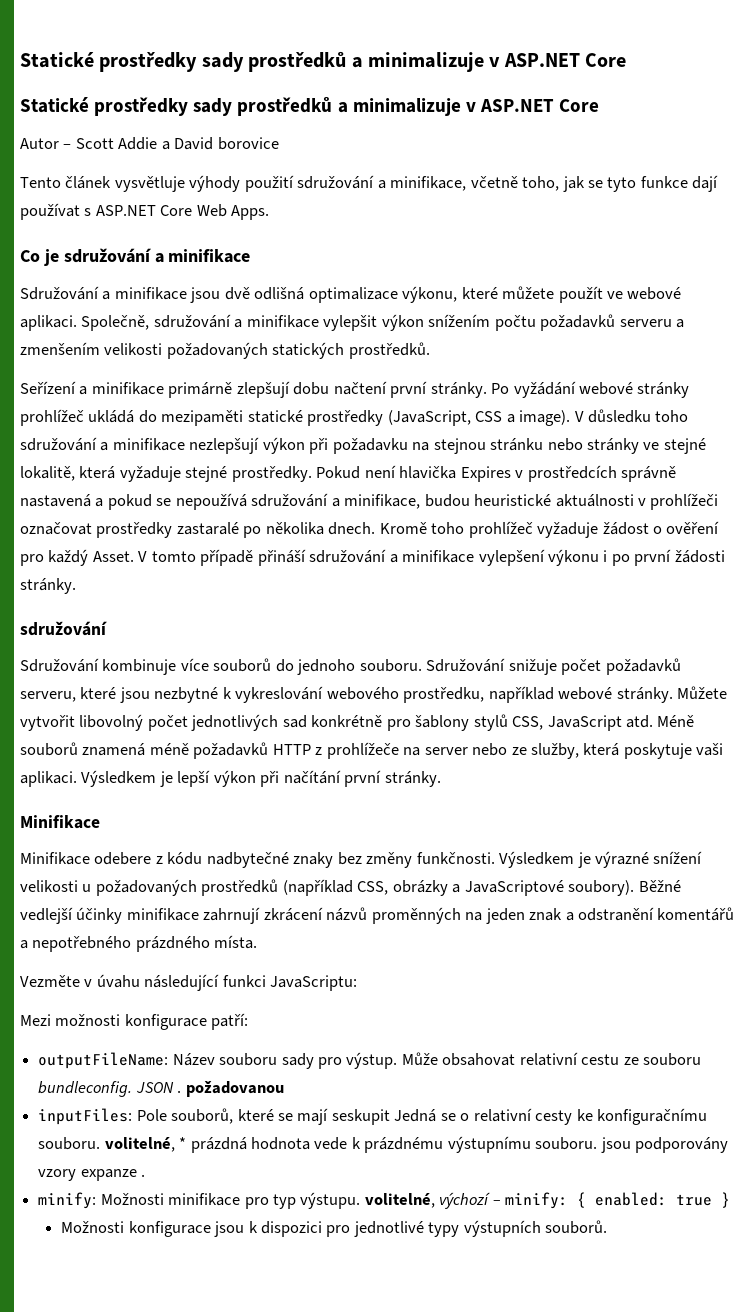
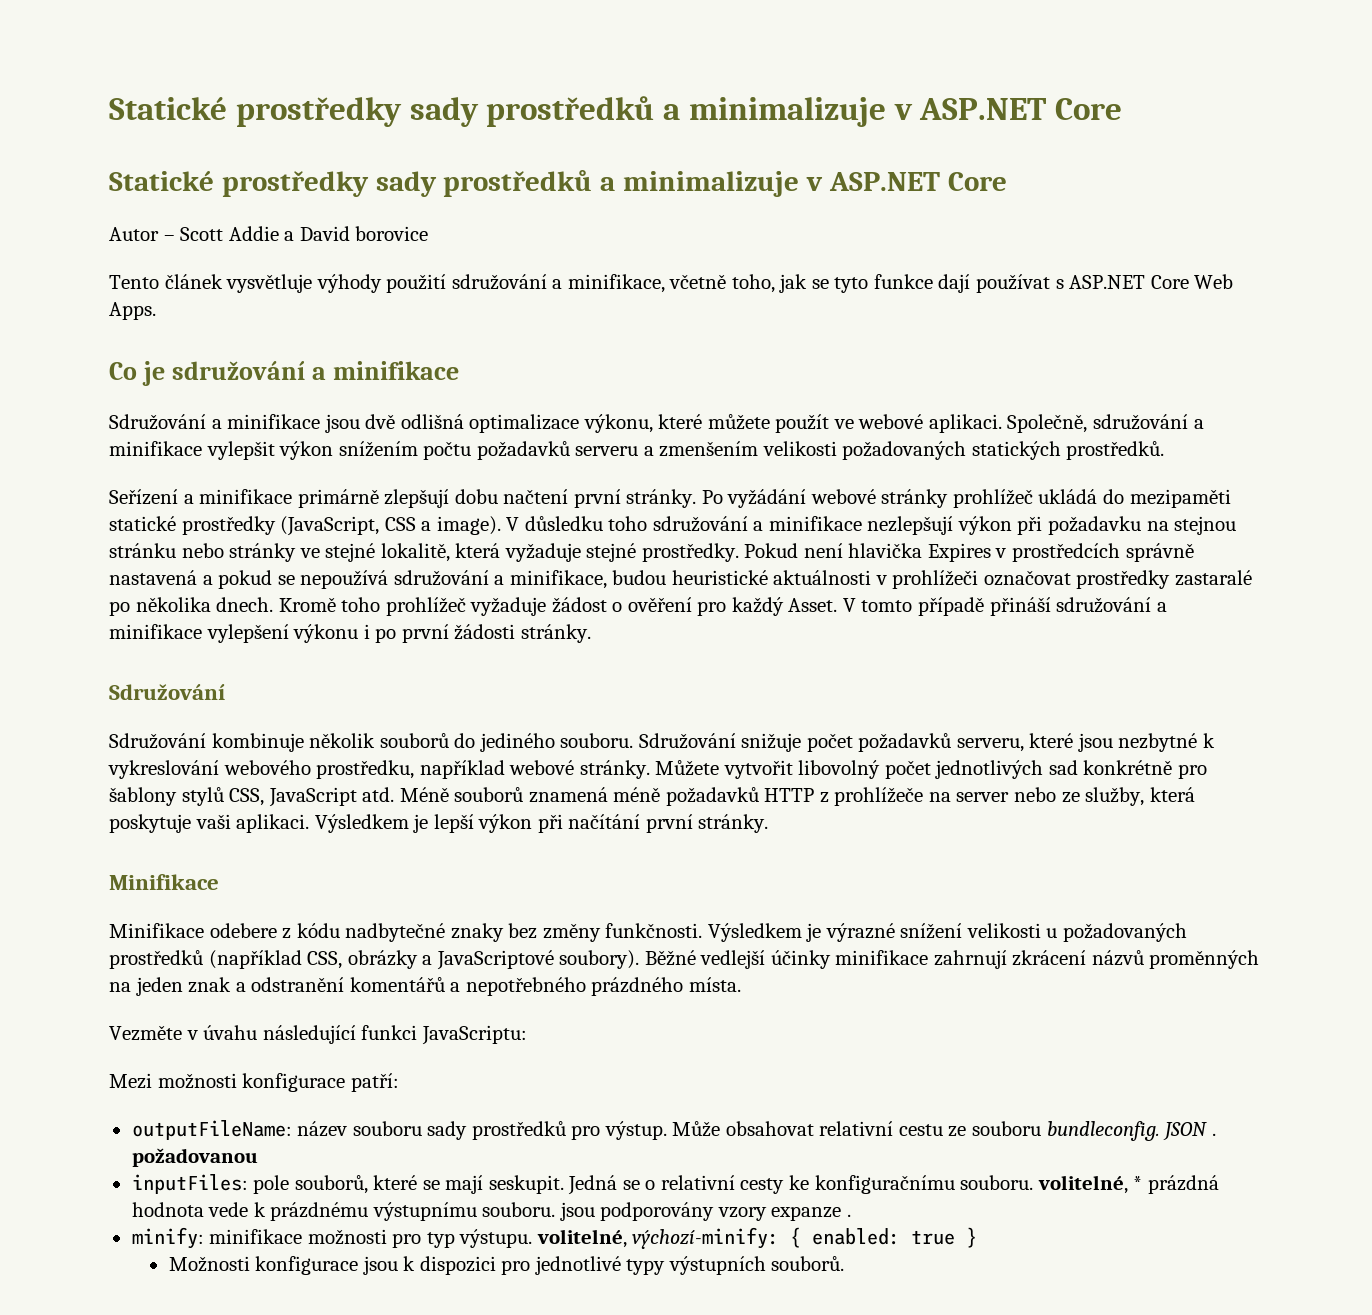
  V tomto případě přináší sdružování a minifikace vylepšení výkonu i po první žádosti stránky.
- sdružování
+ Sdružování
- Sdružování kombinuje více souborů do jednoho souboru.
+ Sdružování kombinuje několik souborů do jediného souboru.
- outputFileName: Název souboru sady pro výstup.
+ outputFileName: název souboru sady prostředků pro výstup.
- inputFiles: Pole souborů, které se mají seskupit Jedná se o relativní cesty ke konfiguračnímu souboru. volitelné, * prázdná hodnota vede k prázdnému výstupnímu souboru. jsou podporovány vzory expanze .
+ inputFiles: pole souborů, které se mají seskupit. Jedná se o relativní cesty ke konfiguračnímu souboru. volitelné, * prázdná hodnota vede k prázdnému výstupnímu souboru. jsou podporovány vzory expanze .
- minify: Možnosti minifikace pro typ výstupu. volitelné, výchozí – minify: { enabled: true }
+ minify: minifikace možnosti pro typ výstupu. volitelné, výchozí-minify: { enabled: true }

